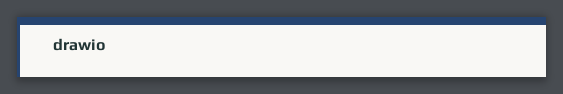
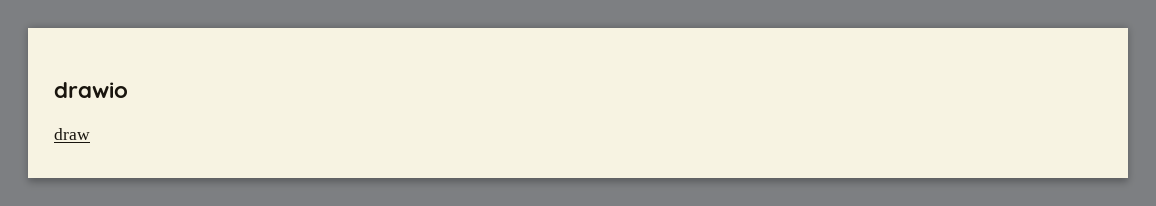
+ draw

